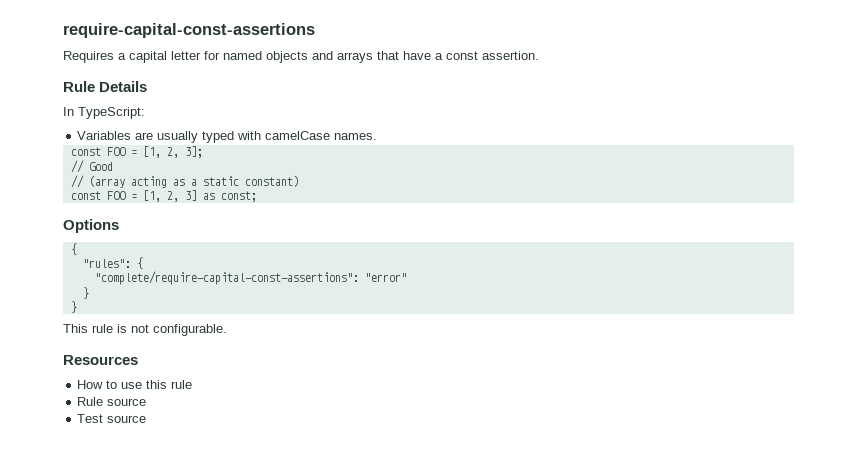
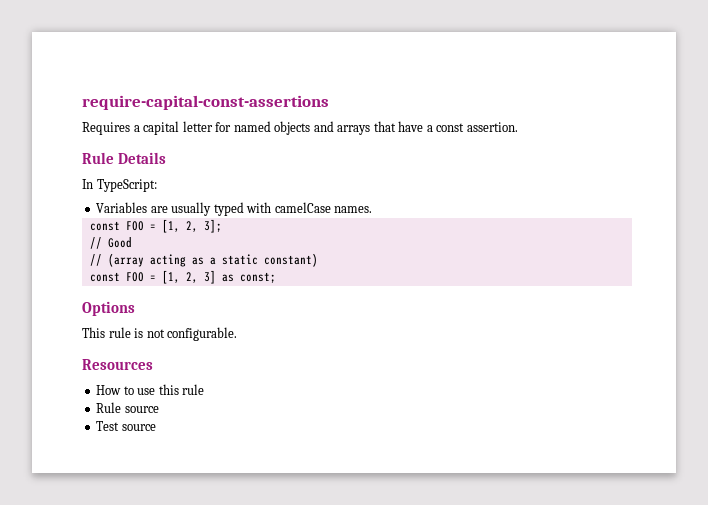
  Options
- {
- "rules": {
- "complete/require-capital-const-assertions": "error"
- }
- }

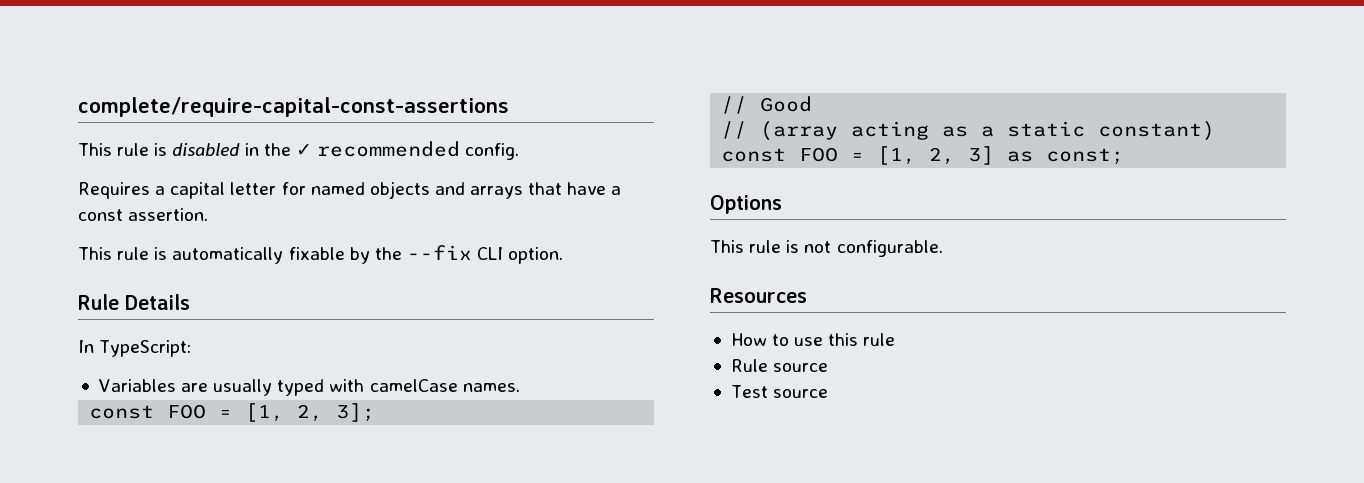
- require-capital-const-assertions
+ complete/require-capital-const-assertions
+ This rule is disabled in the ✓ recommended config.
+ This rule is automatically fixable by the --fix CLI option.

